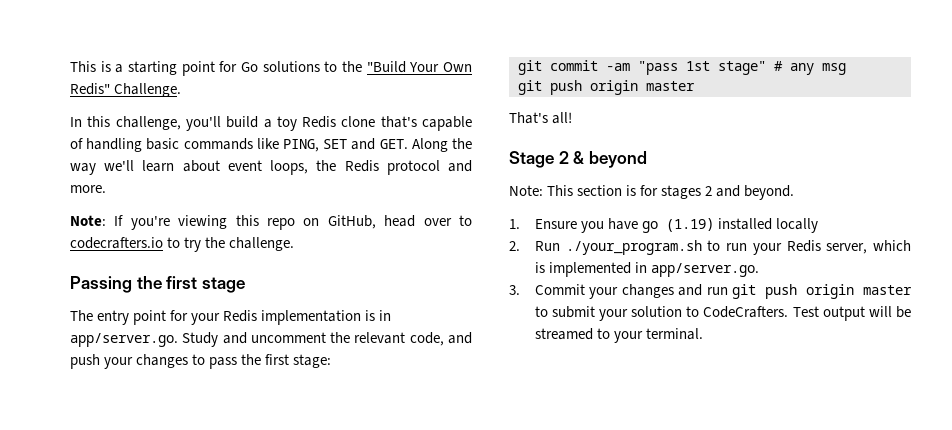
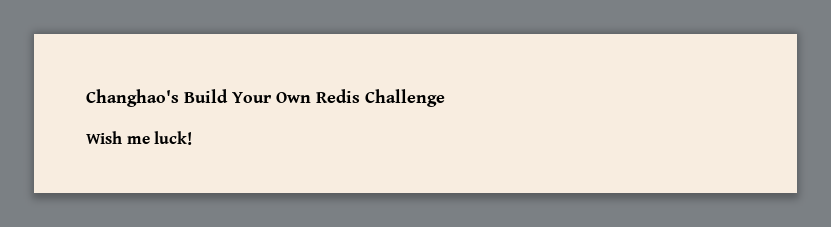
- This is a starting point for Go solutions to the "Build Your Own Redis" Challenge.
- In this challenge, you'll build a toy Redis clone that's capable of handling basic commands like PING, SET and GET. Along the way we'll learn about event loops, the Redis protocol and more.
- Note: If you're viewing this repo on GitHub, head over to codecrafters.io to try the challenge.
- Passing the first stage
- The entry point for your Redis implementation is in app/server.go. Study and uncomment the relevant code, and push your changes to pass the first stage:
- git commit -am "pass 1st stage" # any msg
- git push origin master
- That's all!
- Stage 2 & beyond
- Note: This section is for stages 2 and beyond.
- 1. Ensure you have go (1.19) installed locally
- 2. Run ./your_program.sh to run your Redis server, which is implemented in app/server.go.
- 3. Commit your changes and run git push origin master to submit your solution to CodeCrafters. Test output will be streamed to your terminal.
+ Changhao's Build Your Own Redis Challenge
+ Wish me luck!

